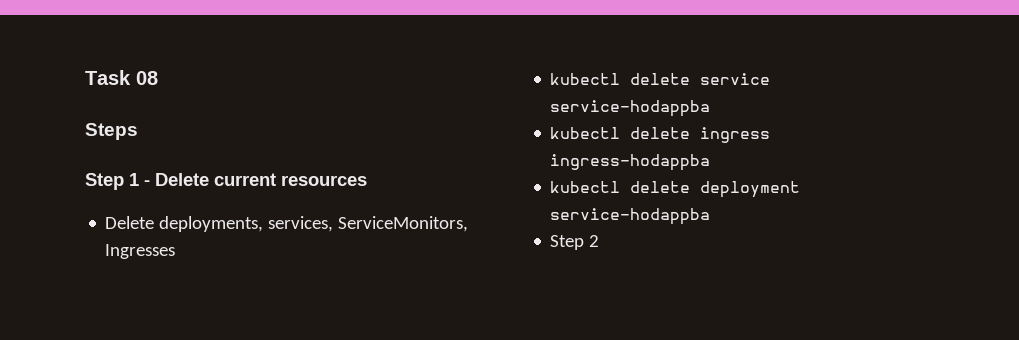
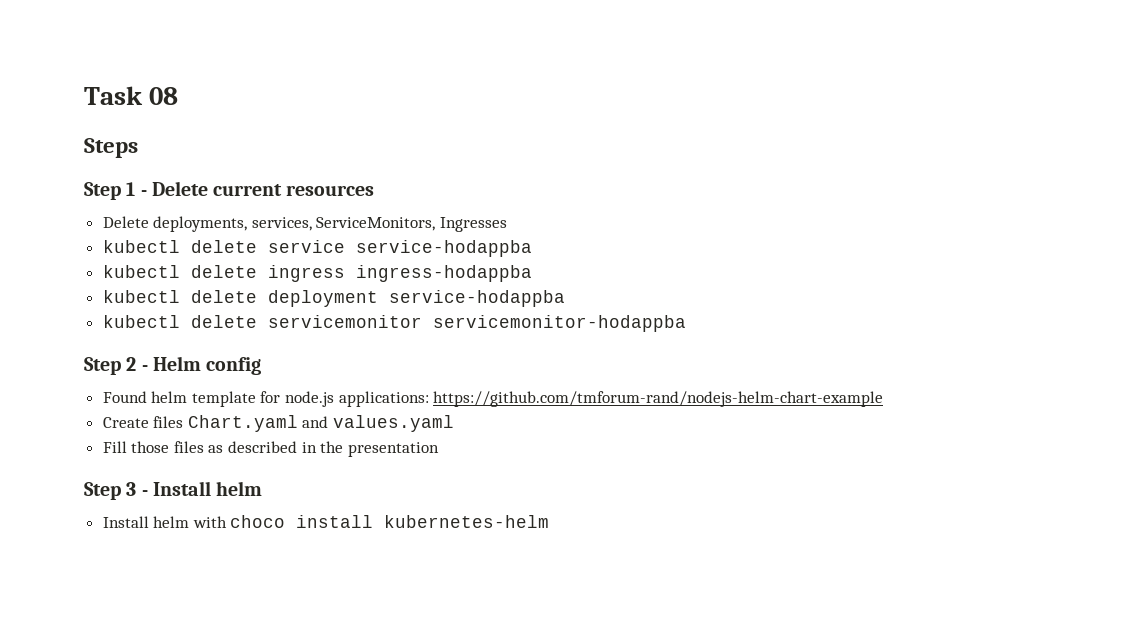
- Step 2
+ kubectl delete servicemonitor servicemonitor-hodappba
+ Step 2 - Helm config
+ Found helm template for node.js applications: https://github.com/tmforum-rand/nodejs-helm-chart-example
+ Create files Chart.yaml and values.yaml
+ Fill those files as described in the presentation
+ Step 3 - Install helm
+ Install helm with choco install kubernetes-helm

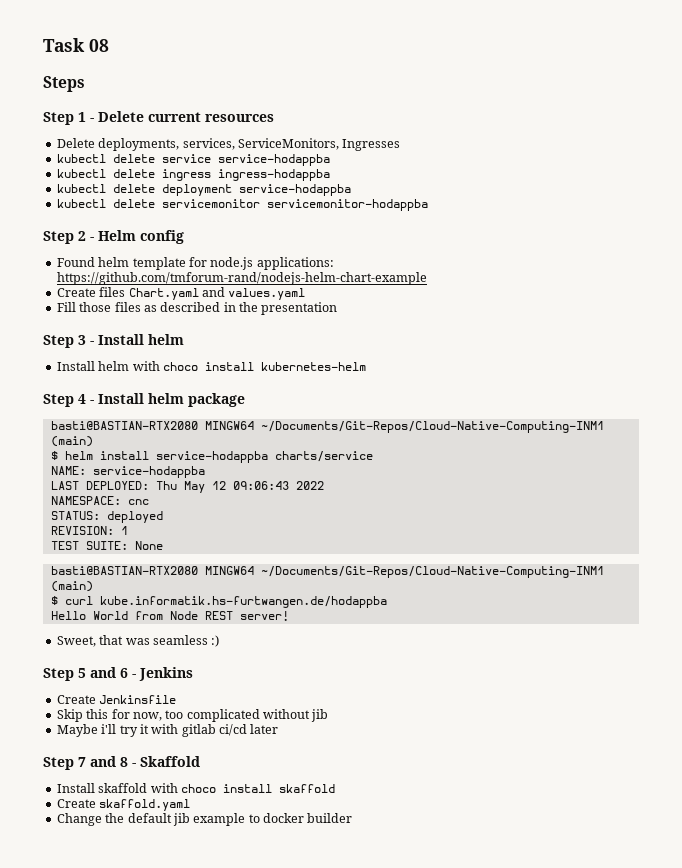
+ Step 4 - Install helm package
+ basti@BASTIAN-RTX2080 MINGW64 ~/Documents/Git-Repos/Cloud-Native-Computing-INM1 (main)
+ $ helm install service-hodappba charts/service
+ NAME: service-hodappba
+ LAST DEPLOYED: Thu May 12 09:06:43 2022
+ NAMESPACE: cnc
+ STATUS: deployed
+ REVISION: 1
+ TEST SUITE: None
+ basti@BASTIAN-RTX2080 MINGW64 ~/Documents/Git-Repos/Cloud-Native-Computing-INM1 (main)
+ $ curl kube.informatik.hs-furtwangen.de/hodappba
+ Hello World from Node REST server!
+ Sweet, that was seamless :)
+ Step 5 and 6 - Jenkins
+ Create Jenkinsfile
+ Skip this for now, too complicated without jib
+ Maybe i'll try it with gitlab ci/cd later
+ Step 7 and 8 - Skaffold
+ Install skaffold with choco install skaffold
+ Create skaffold.yaml
+ Change the default jib example to docker builder

